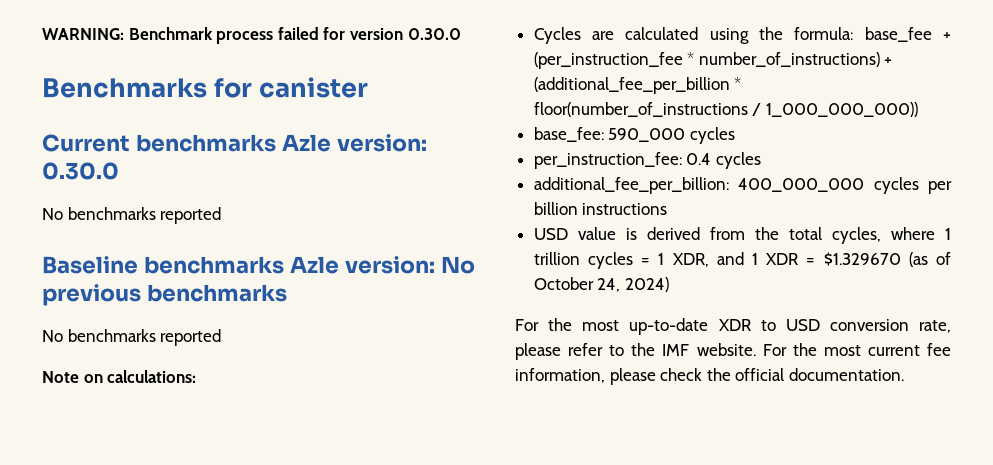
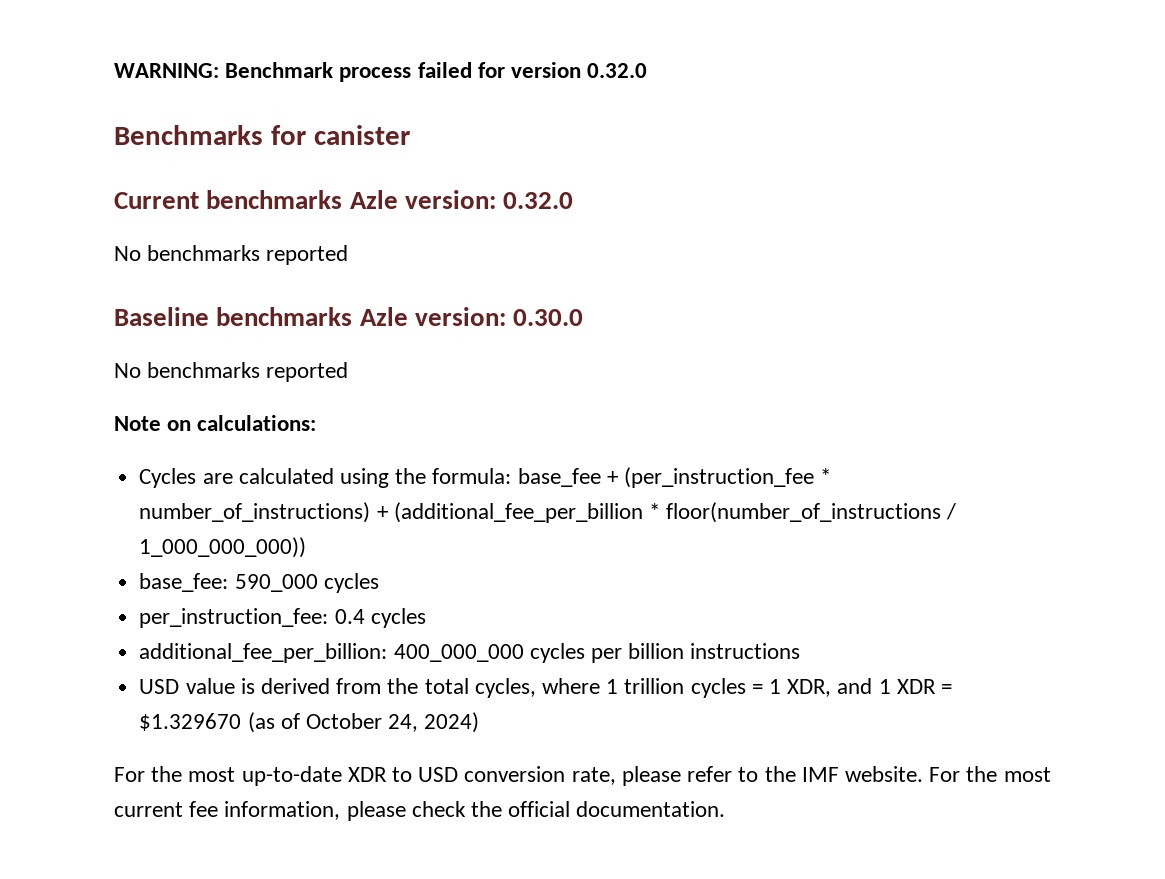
- WARNING: Benchmark process failed for version 0.30.0
+ WARNING: Benchmark process failed for version 0.32.0
- Current benchmarks Azle version: 0.30.0
+ Current benchmarks Azle version: 0.32.0
- Baseline benchmarks Azle version: No previous benchmarks
+ Baseline benchmarks Azle version: 0.30.0

